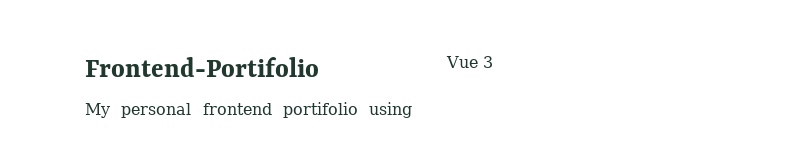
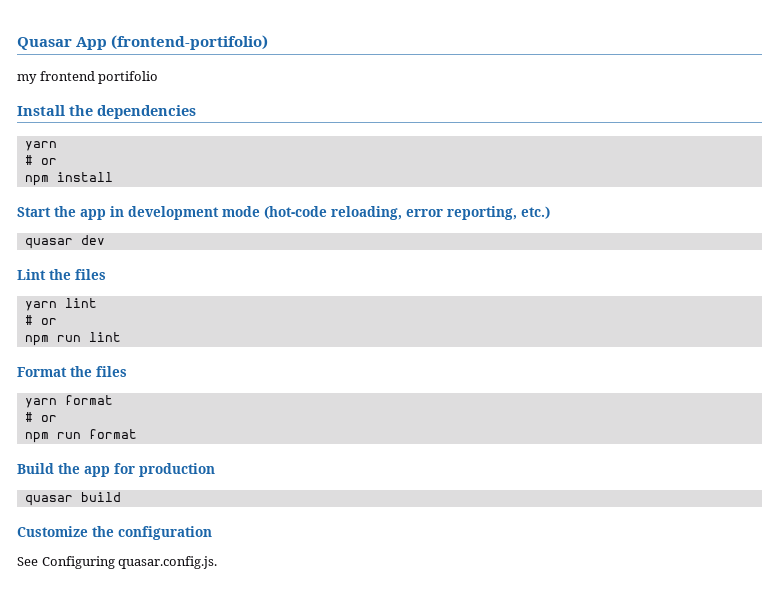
- Frontend-Portifolio
- My personal frontend portifolio using Vue 3
+ Quasar App (frontend-portifolio)
+ my frontend portifolio
+ Install the dependencies
+ yarn
+ # or
+ npm install
+ Start the app in development mode (hot-code reloading, error reporting, etc.)
+ quasar dev
+ Lint the files
+ yarn lint
+ # or
+ npm run lint
+ Format the files
+ yarn format
+ # or
+ npm run format
+ Build the app for production
+ quasar build
+ Customize the configuration
+ See Configuring quasar.config.js.

